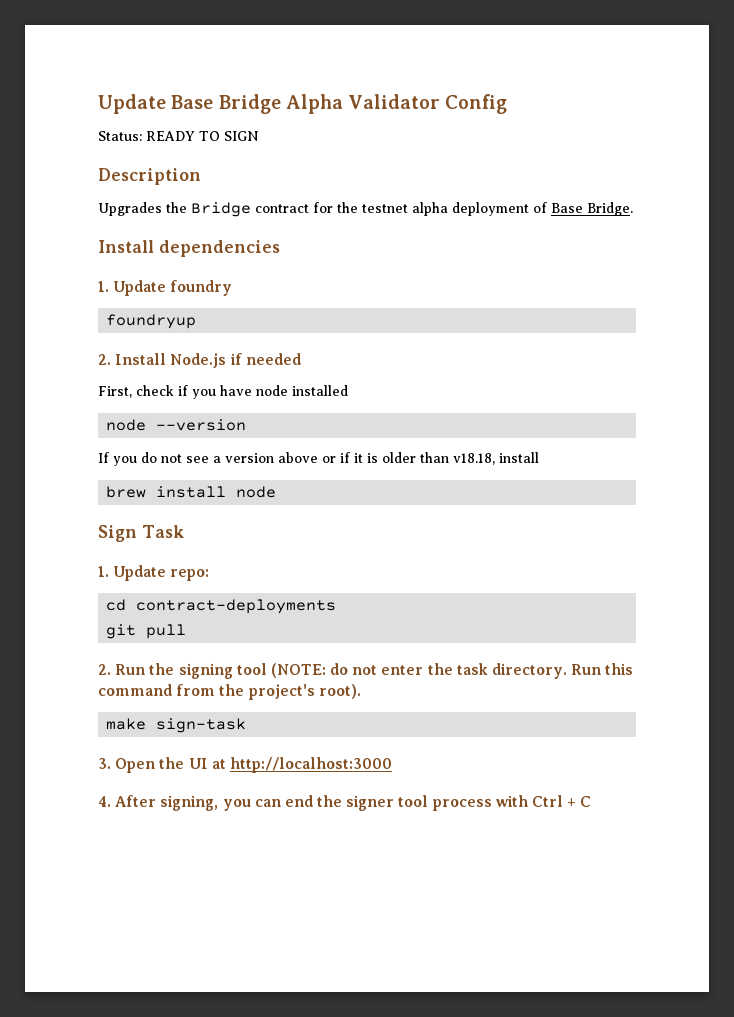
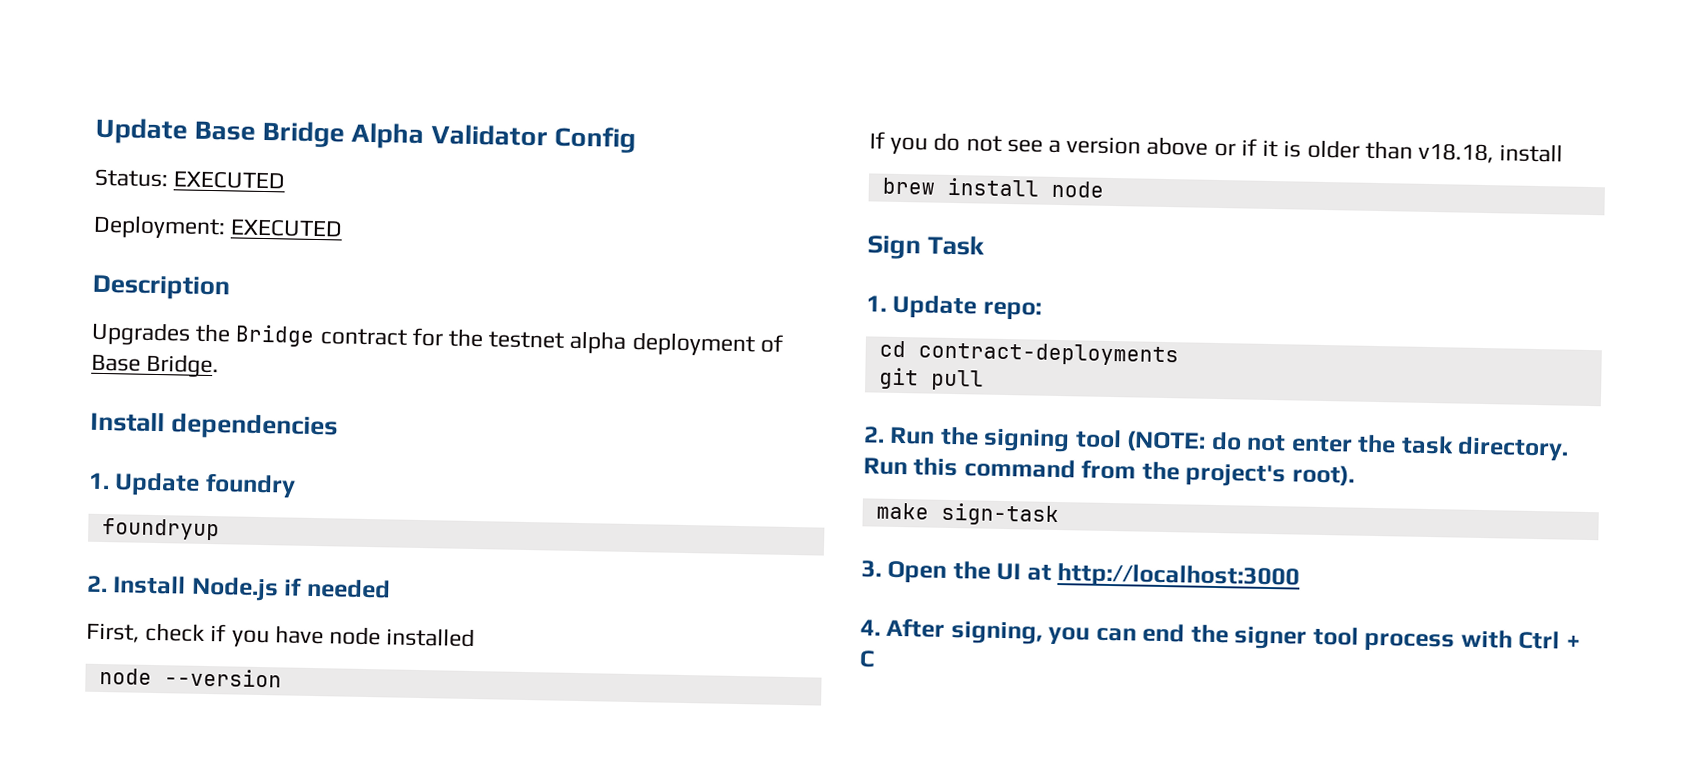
- Status: READY TO SIGN
+ Status: EXECUTED
+ Deployment: EXECUTED

